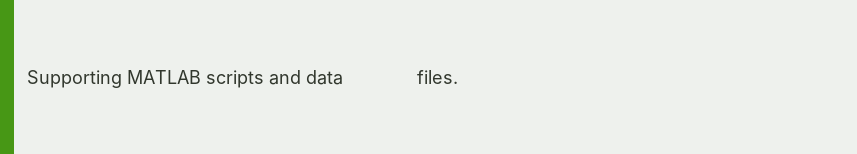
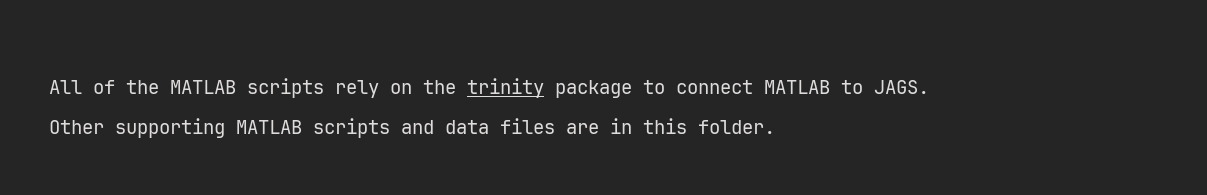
- Supporting MATLAB scripts and data files.
+ All of the MATLAB scripts rely on the trinity package to connect MATLAB to JAGS.
+ Other supporting MATLAB scripts and data files are in this folder.

